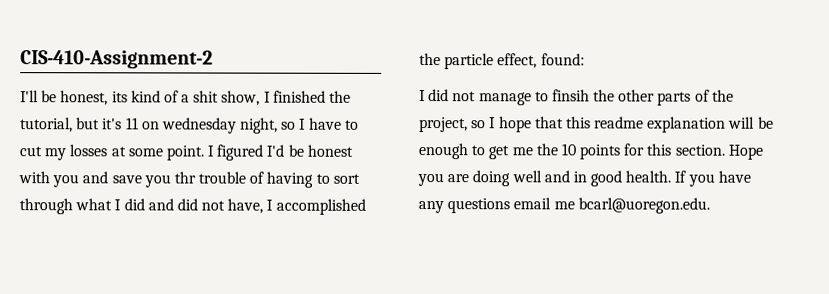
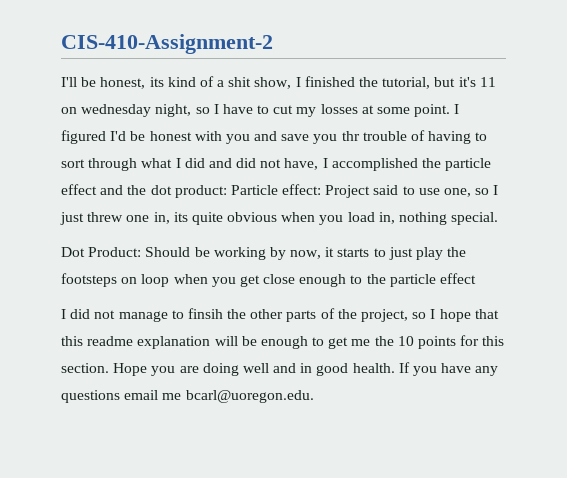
- I figured I'd be honest with you and save you thr trouble of having to sort through what I did and did not have, I accomplished the particle effect, found:
+ I figured I'd be honest with you and save you thr trouble of having to sort through what I did and did not have, I accomplished the particle effect and the dot product: Particle effect: Project said to use one, so I just threw one in, its quite obvious when you load in, nothing special.
+ Dot Product: Should be working by now, it starts to just play the footsteps on loop when you get close enough to the particle effect

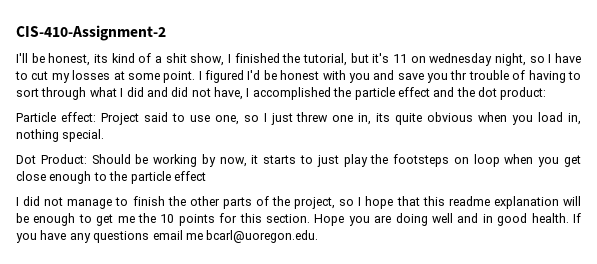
- I figured I'd be honest with you and save you thr trouble of having to sort through what I did and did not have, I accomplished the particle effect and the dot product: Particle effect: Project said to use one, so I just threw one in, its quite obvious when you load in, nothing special.
+ I figured I'd be honest with you and save you thr trouble of having to sort through what I did and did not have, I accomplished the particle effect and the dot product:
+ Particle effect: Project said to use one, so I just threw one in, its quite obvious when you load in, nothing special.
- I did not manage to finsih the other parts of the project, so I hope that this readme explanation will be enough to get me the 10 points for this section.
+ I did not manage to finish the other parts of the project, so I hope that this readme explanation will be enough to get me the 10 points for this section.

